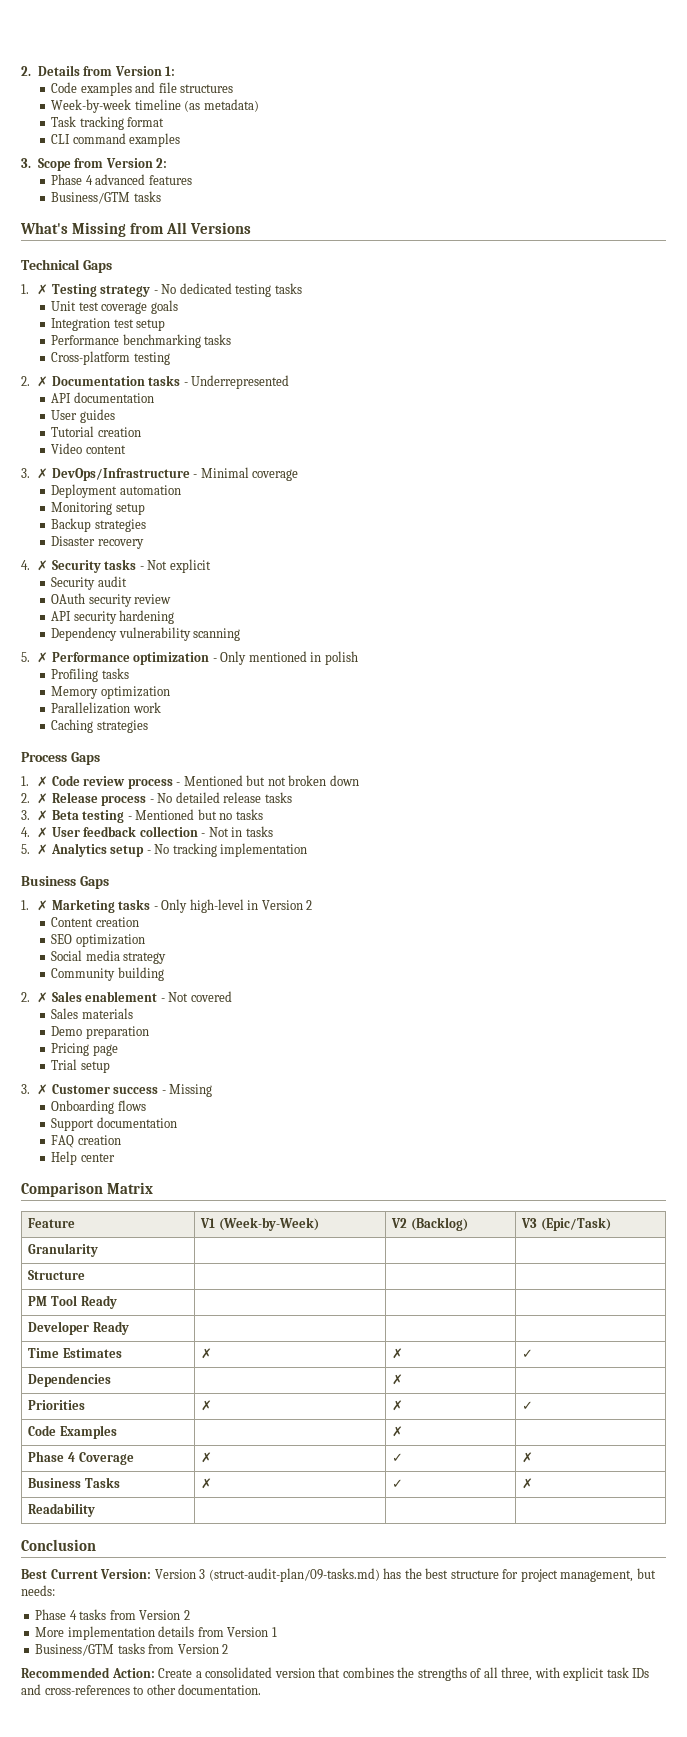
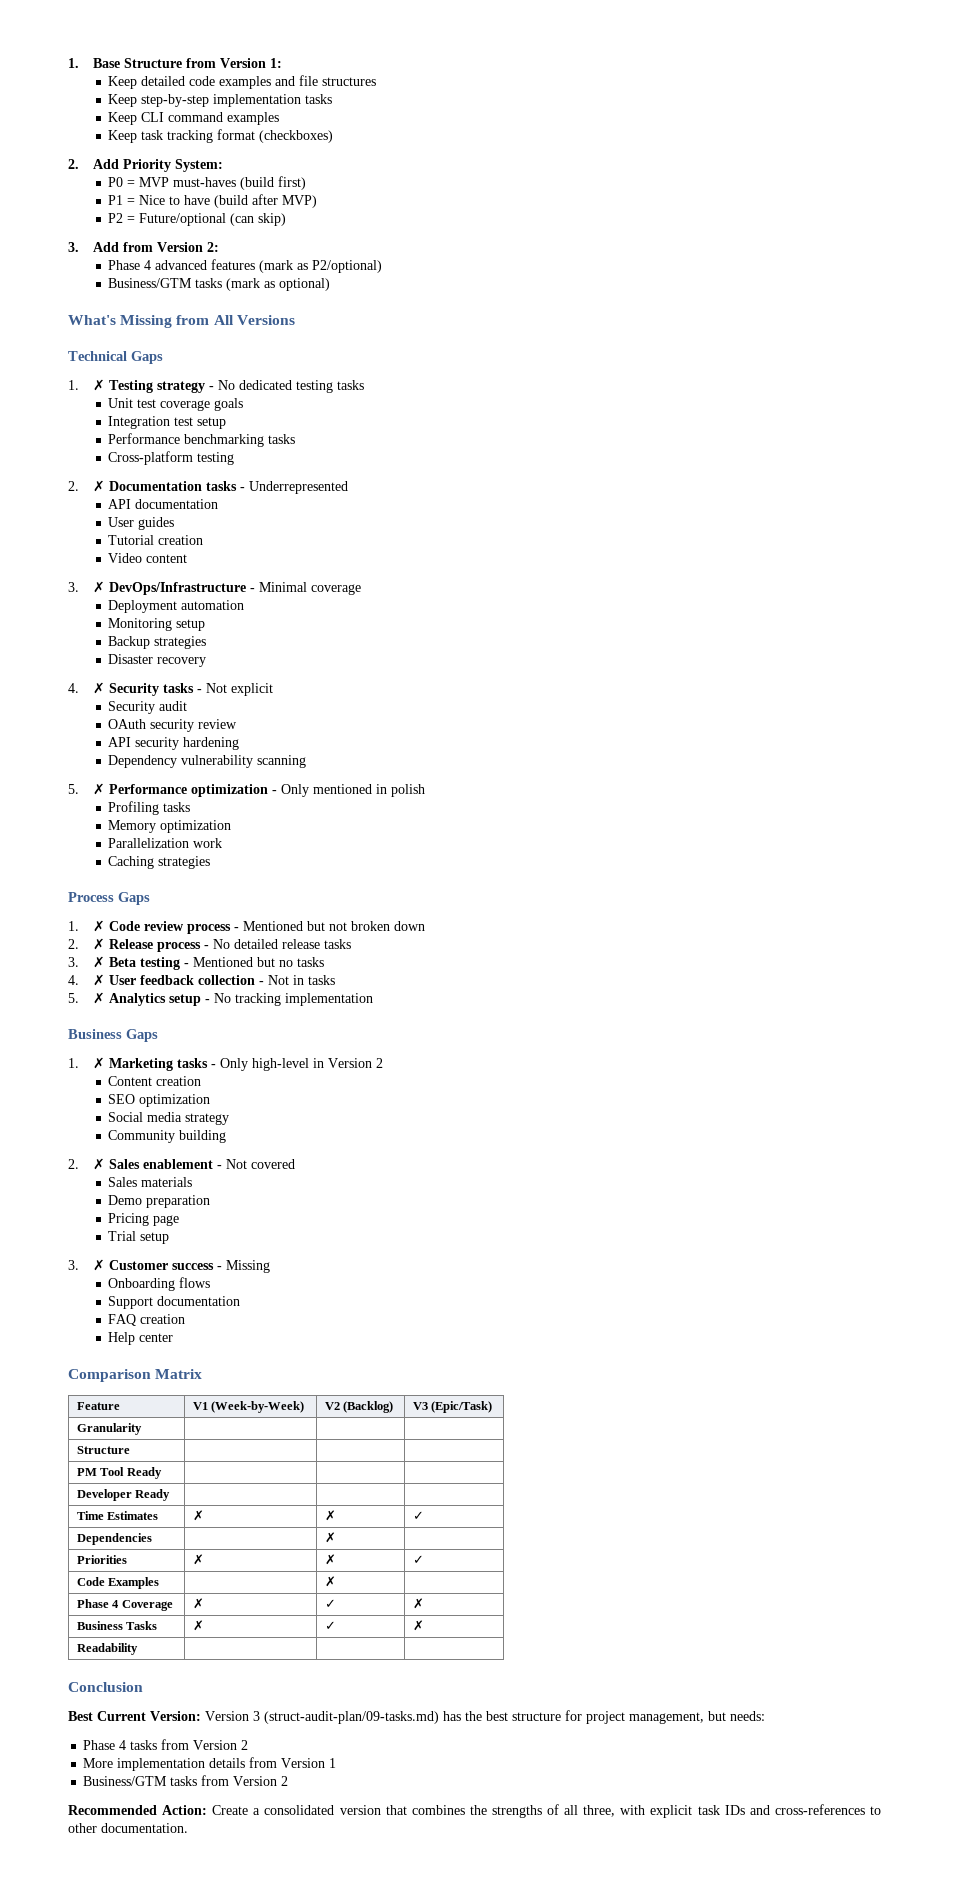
- 2. Details from Version 1:
+ 1. Base Structure from Version 1:
- Code examples and file structures
+ Keep detailed code examples and file structures
- Week-by-week timeline (as metadata)
- Task tracking format
- CLI command examples
- 3. Scope from Version 2:
+ Keep step-by-step implementation tasks
+ Keep CLI command examples
+ Keep task tracking format (checkboxes)
+ 2. Add Priority System:
+ P0 = MVP must-haves (build first)
+ P1 = Nice to have (build after MVP)
+ P2 = Future/optional (can skip)
+ 3. Add from Version 2:
- Phase 4 advanced features
- Business/GTM tasks
+ Phase 4 advanced features (mark as P2/optional)
+ Business/GTM tasks (mark as optional)

